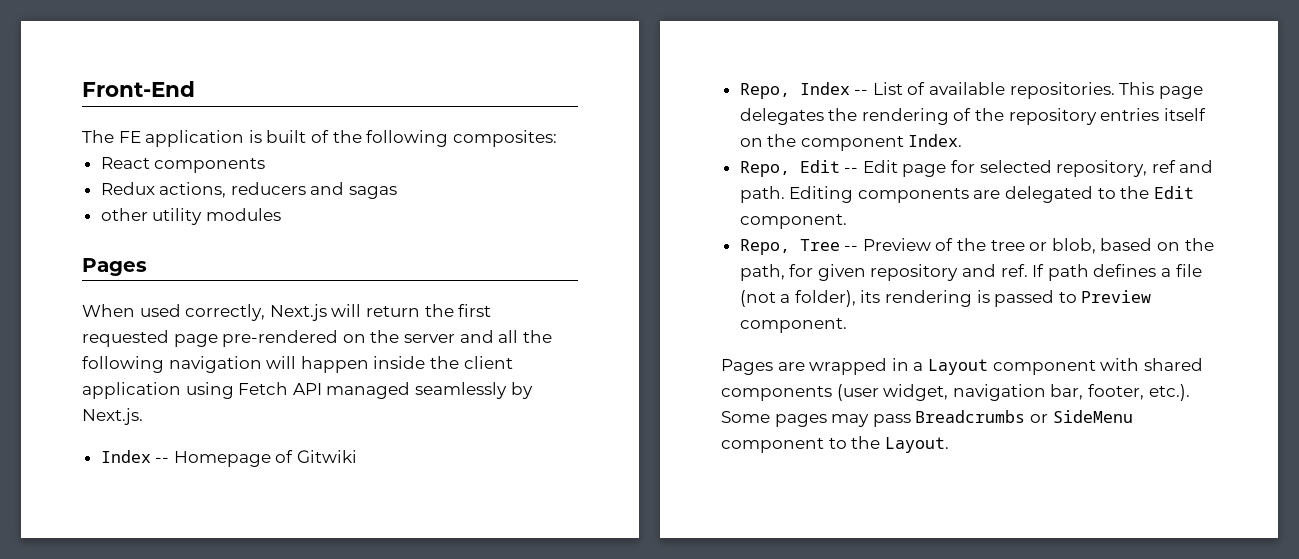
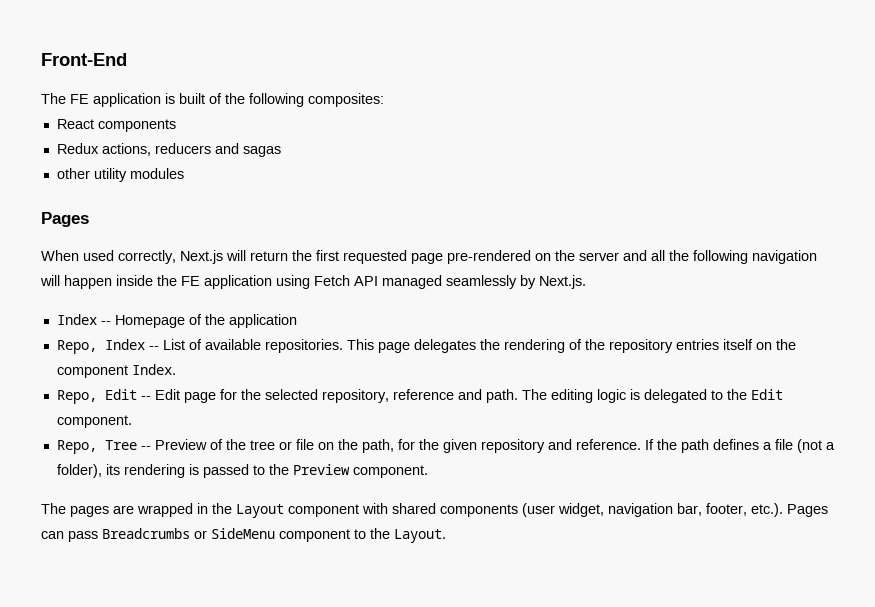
- When used correctly, Next.js will return the first requested page pre-rendered on the server and all the following navigation will happen inside the client application using Fetch API managed seamlessly by Next.js.
+ When used correctly, Next.js will return the first requested page pre-rendered on the server and all the following navigation will happen inside the FE application using Fetch API managed seamlessly by Next.js.
- Index -- Homepage of Gitwiki
+ Index -- Homepage of the application
- Repo, Edit -- Edit page for selected repository, ref and path.
+ Repo, Edit -- Edit page for the selected repository, reference and path.
- Editing components are delegated to the Edit component.
+ The editing logic is delegated to the Edit component.
- Repo, Tree -- Preview of the tree or blob, based on the path, for given repository and ref. If path defines a file (not a folder), its rendering is passed to Preview component.
+ Repo, Tree -- Preview of the tree or file on the path, for the given repository and reference. If the path defines a file (not a folder), its rendering is passed to the Preview component.
- Pages are wrapped in a Layout component with shared components (user widget, navigation bar, footer, etc.). Some pages may pass Breadcrumbs or SideMenu component to the Layout.
+ The pages are wrapped in the Layout component with shared components (user widget, navigation bar, footer, etc.). Pages can pass Breadcrumbs or SideMenu component to the Layout.

